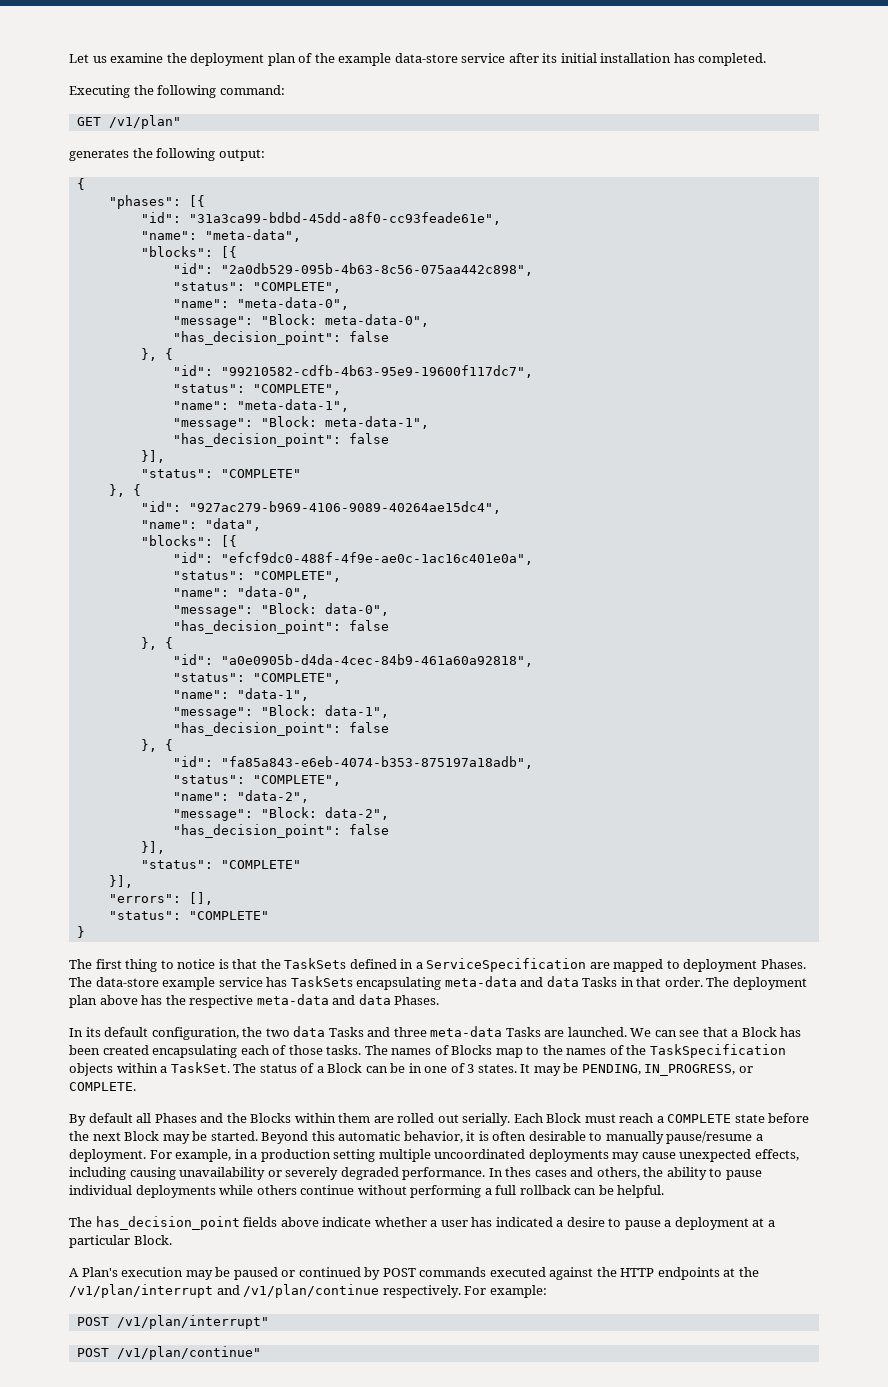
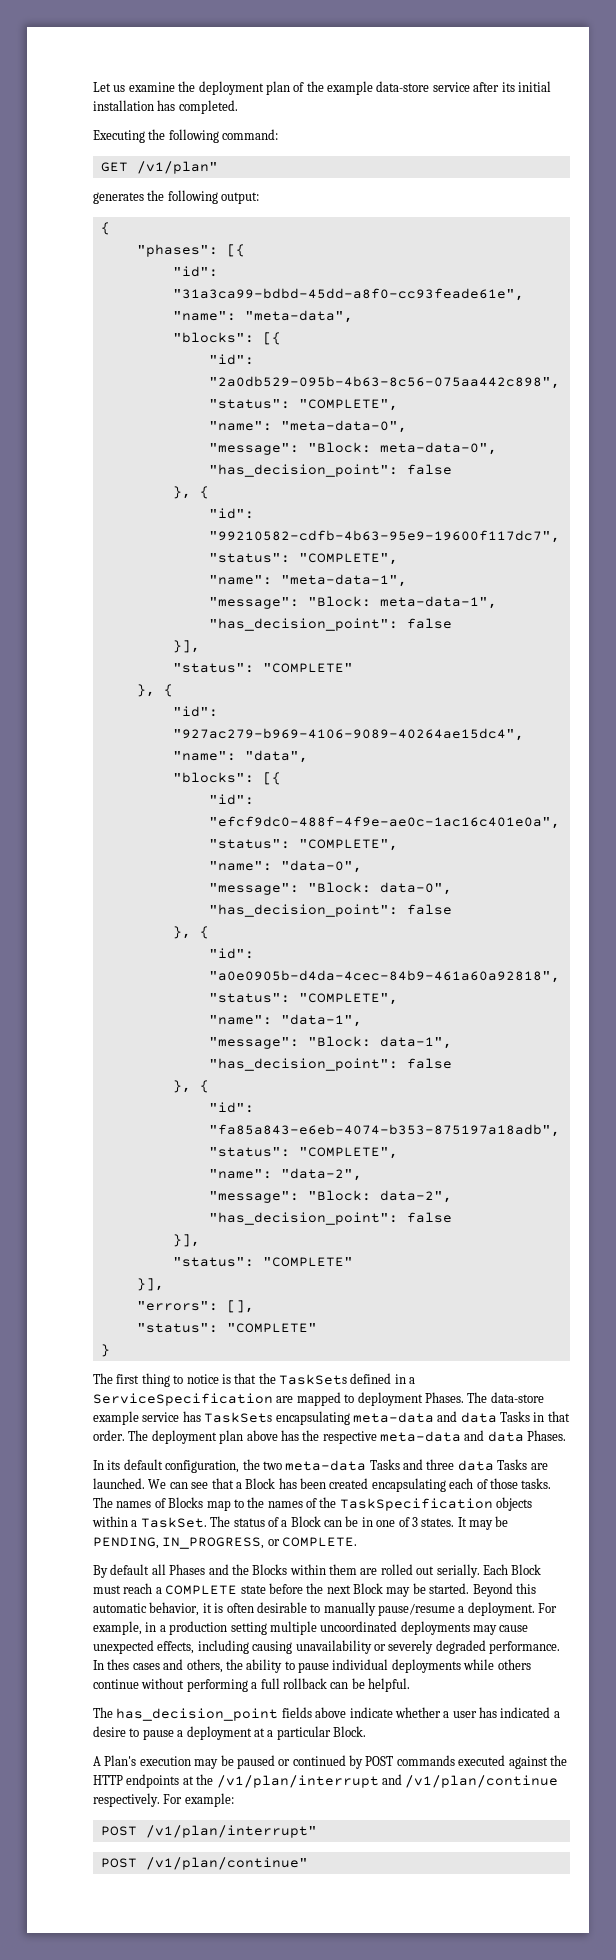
- In its default configuration, the two data Tasks and three meta-data Tasks are launched.
+ In its default configuration, the two meta-data Tasks and three data Tasks are launched.

